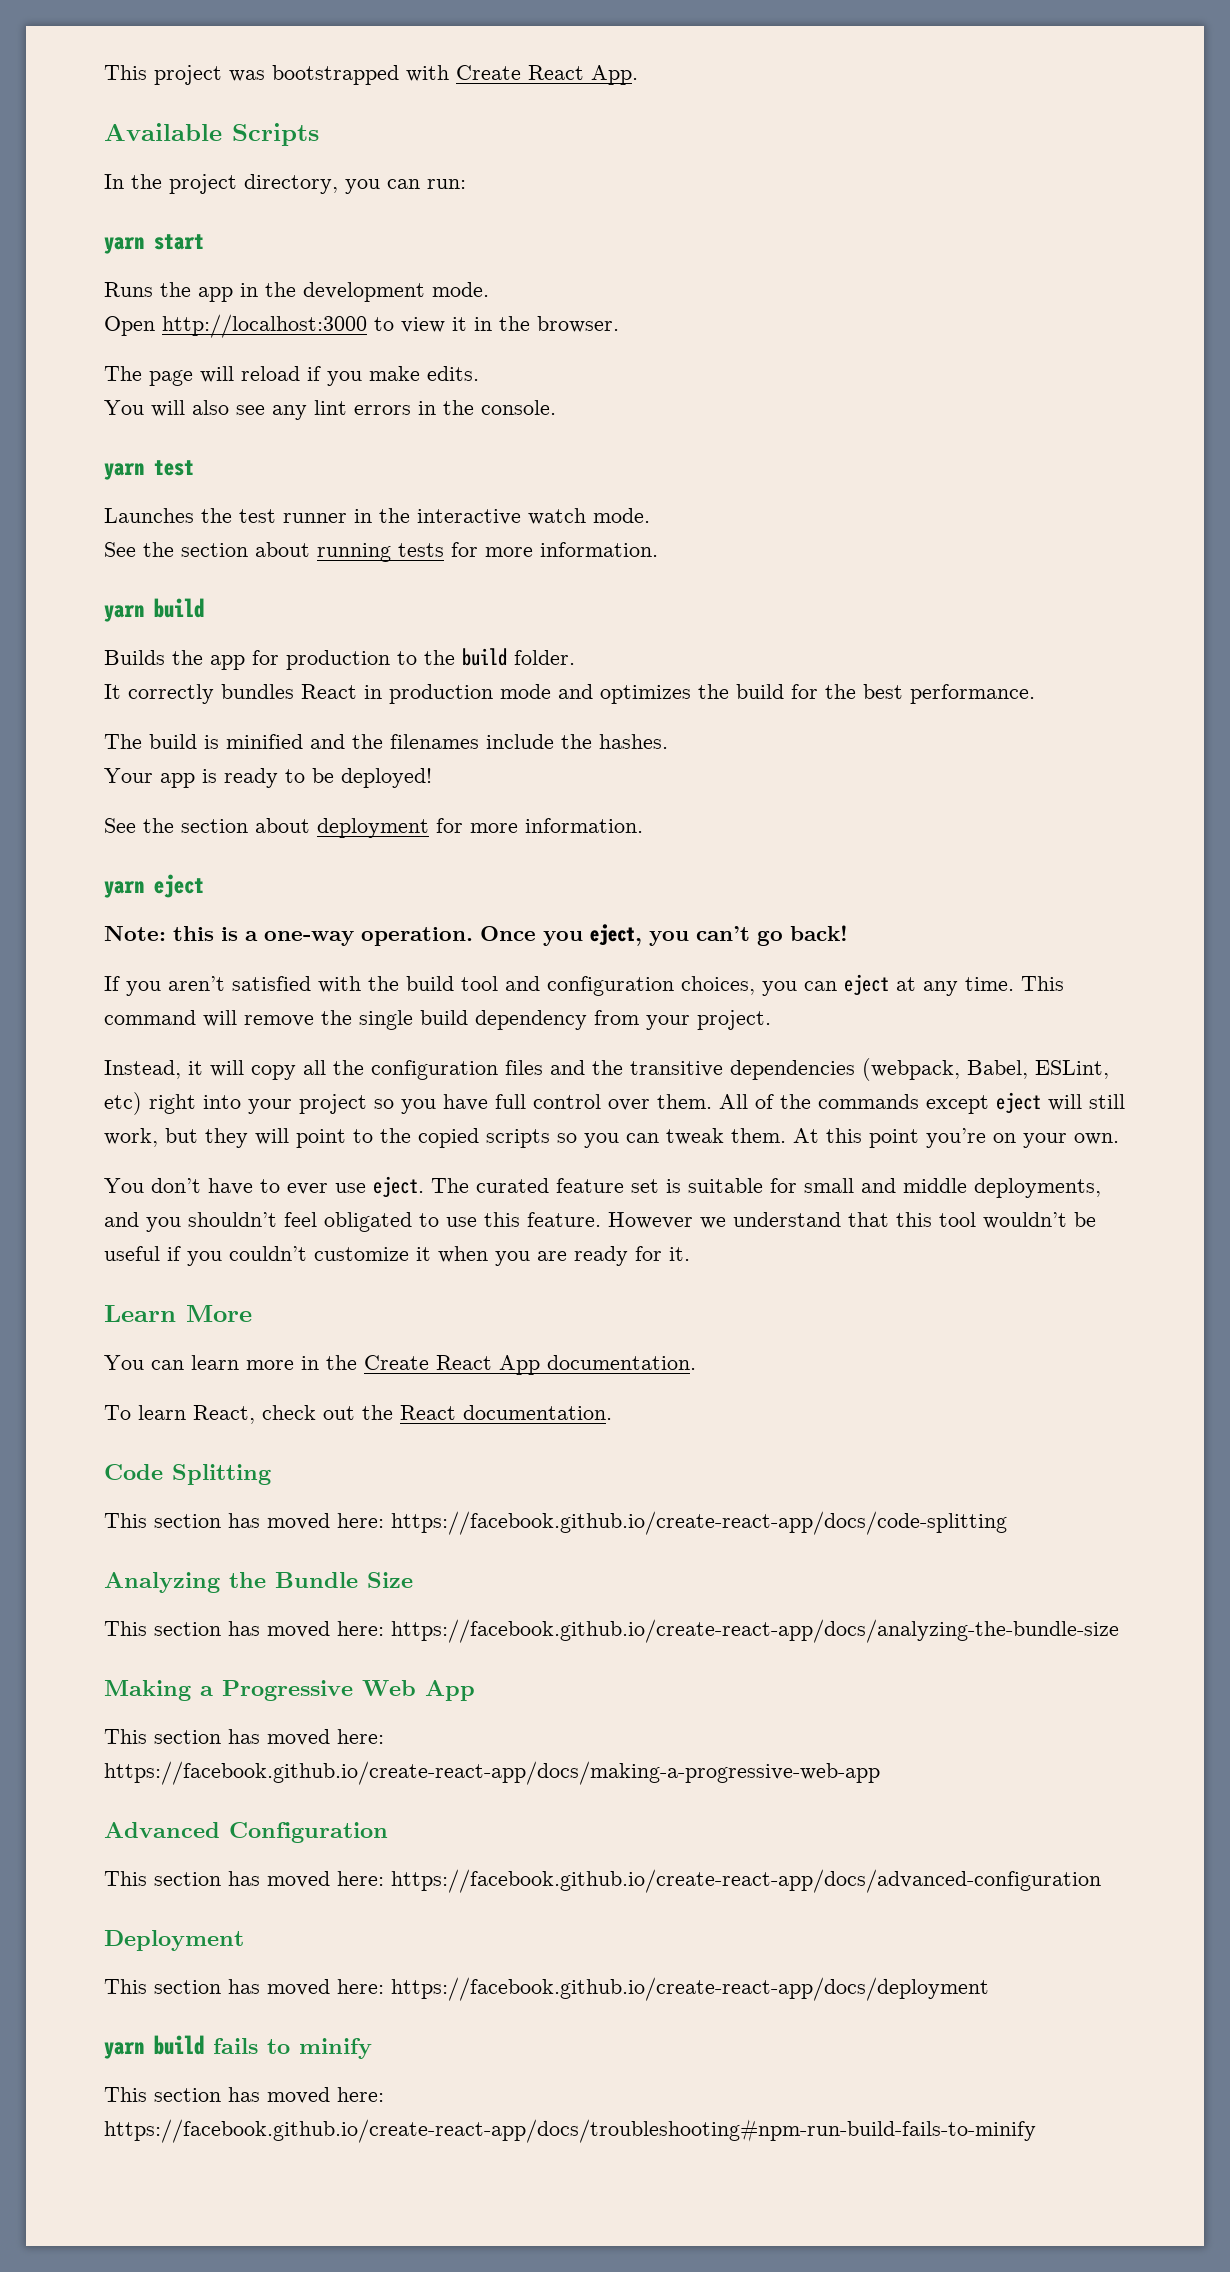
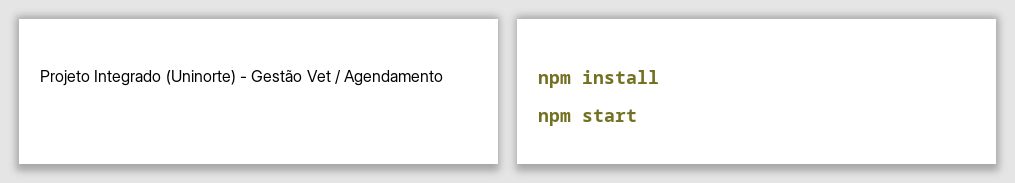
- This project was bootstrapped with Create React App.
- Available Scripts
- In the project directory, you can run:
- yarn start
- Runs the app in the development mode.
- Open http://localhost:3000 to view it in the browser.
- The page will reload if you make edits.
- You will also see any lint errors in the console.
- yarn test
- Launches the test runner in the interactive watch mode.
- See the section about running tests for more information.
- yarn build
- Builds the app for production to the build folder.
- It correctly bundles React in production mode and optimizes the build for the best performance.
- The build is minified and the filenames include the hashes.
- Your app is ready to be deployed!
- See the section about deployment for more information.
- yarn eject
- Note: this is a one-way operation. Once you eject, you can’t go back!
- If you aren’t satisfied with the build tool and configuration choices, you can eject at any time. This command will remove the single build dependency from your project.
- Instead, it will copy all the configuration files and the transitive dependencies (webpack, Babel, ESLint, etc) right into your project so you have full control over them. All of the commands except eject will still work, but they will point to the copied scripts so you can tweak them. At this point you’re on your own.
- You don’t have to ever use eject. The curated feature set is suitable for small and middle deployments, and you shouldn’t feel obligated to use this feature. However we understand that this tool wouldn’t be useful if you couldn’t customize it when you are ready for it.
- Learn More
- You can learn more in the Create React App documentation.
- To learn React, check out the React documentation.
- Code Splitting
- This section has moved here: https://facebook.github.io/create-react-app/docs/code-splitting
- Analyzing the Bundle Size
- This section has moved here: https://facebook.github.io/create-react-app/docs/analyzing-the-bundle-size
- Making a Progressive Web App
- This section has moved here: https://facebook.github.io/create-react-app/docs/making-a-progressive-web-app
- Advanced Configuration
- This section has moved here: https://facebook.github.io/create-react-app/docs/advanced-configuration
- Deployment
- This section has moved here: https://facebook.github.io/create-react-app/docs/deployment
- yarn build fails to minify
- This section has moved here: https://facebook.github.io/create-react-app/docs/troubleshooting#npm-run-build-fails-to-minify
+ Projeto Integrado (Uninorte) - Gestão Vet / Agendamento
+ npm install
+ npm start

